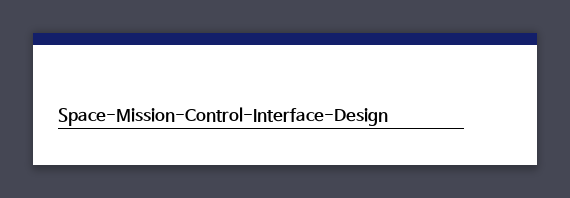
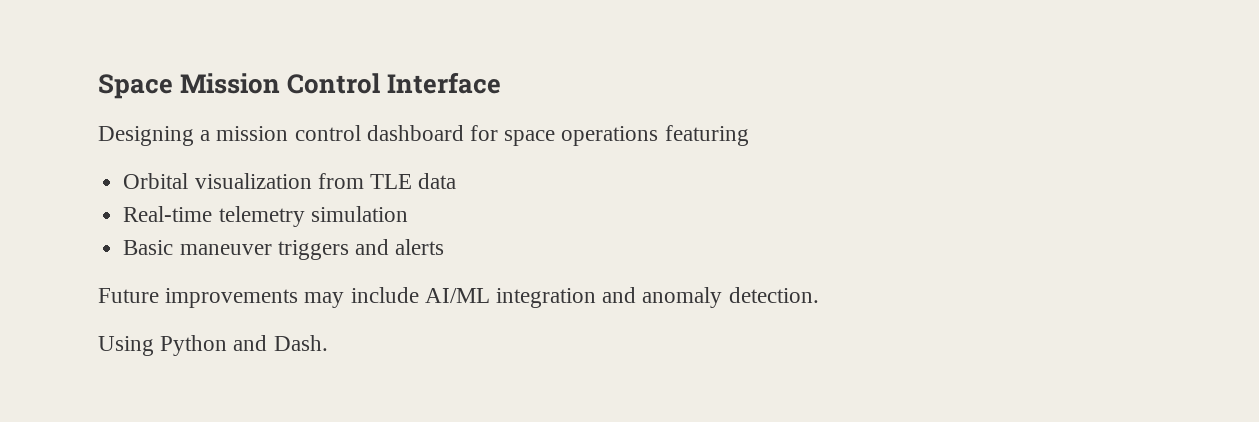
- Space-Mission-Control-Interface-Design
+ Space Mission Control Interface
+ Designing a mission control dashboard for space operations featuring
+ Orbital visualization from TLE data
+ Real-time telemetry simulation
+ Basic maneuver triggers and alerts
+ Future improvements may include AI/ML integration and anomaly detection.
+ Using Python and Dash.

